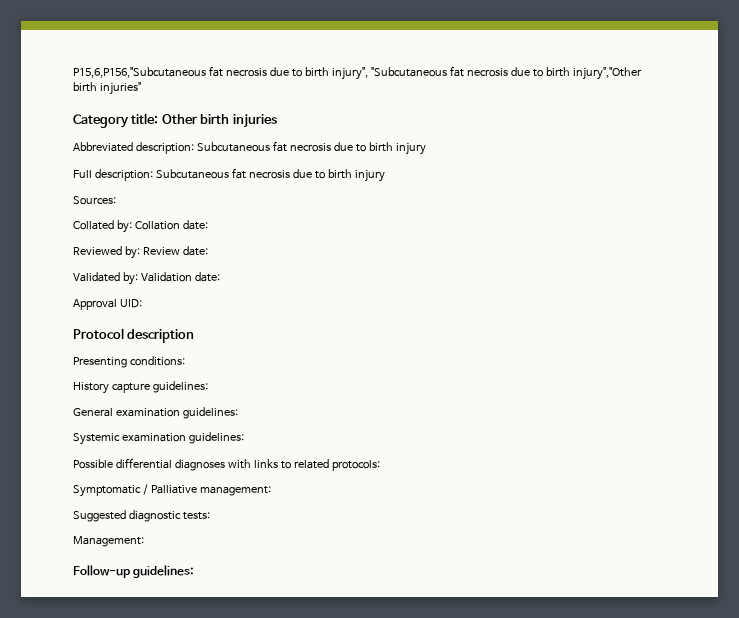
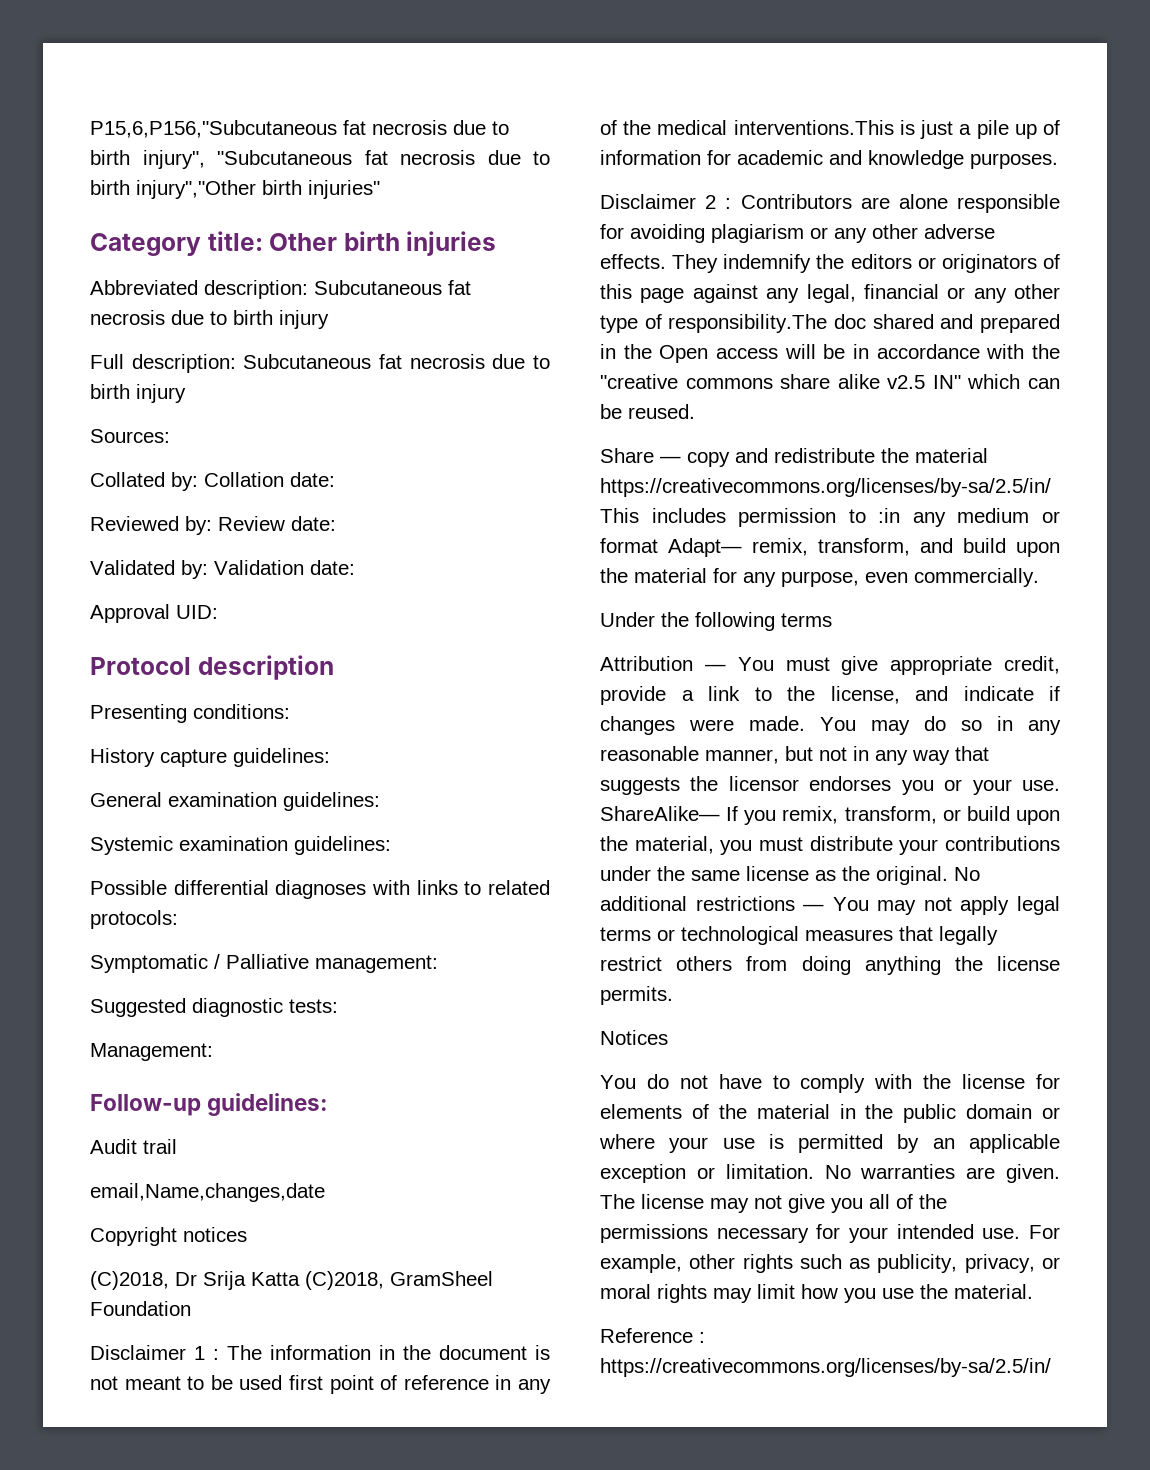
+ Audit trail
+ email,Name,changes,date
+ Copyright notices
+ (C)2018, Dr Srija Katta (C)2018, GramSheel Foundation
+ Disclaimer 1 : The information in the document is not meant to be used first point of reference in any of the medical interventions.This is just a pile up of information for academic and knowledge purposes.
+ Disclaimer 2 : Contributors are alone responsible for avoiding plagiarism or any other adverse effects. They indemnify the editors or originators of this page against any legal, financial or any other type of responsibility.The doc shared and prepared in the Open access will be in accordance with the "creative commons share alike v2.5 IN" which can be reused.
+ Share — copy and redistribute the material https://creativecommons.org/licenses/by-sa/2.5/in/ This includes permission to :in any medium or format Adapt— remix, transform, and build upon the material for any purpose, even commercially.
+ Under the following terms
+ Attribution — You must give appropriate credit, provide a link to the license, and indicate if changes were made. You may do so in any reasonable manner, but not in any way that suggests the licensor endorses you or your use. ShareAlike— If you remix, transform, or build upon the material, you must distribute your contributions under the same license as the original. No additional restrictions — You may not apply legal terms or technological measures that legally restrict others from doing anything the license permits.
+ Notices
+ You do not have to comply with the license for elements of the material in the public domain or where your use is permitted by an applicable exception or limitation. No warranties are given. The license may not give you all of the permissions necessary for your intended use. For example, other rights such as publicity, privacy, or moral rights may limit how you use the material.
+ Reference : https://creativecommons.org/licenses/by-sa/2.5/in/

